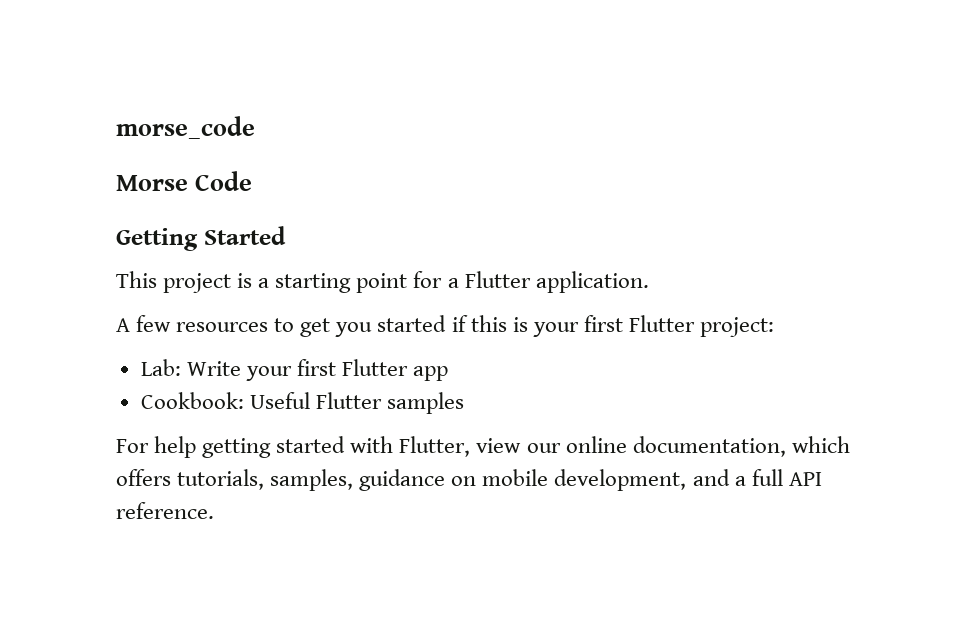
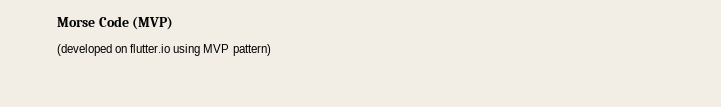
- morse_code
- Morse Code
- Getting Started
- This project is a starting point for a Flutter application.
- A few resources to get you started if this is your first Flutter project:
- Lab: Write your first Flutter app
- Cookbook: Useful Flutter samples
- For help getting started with Flutter, view our online documentation, which offers tutorials, samples, guidance on mobile development, and a full API reference.
+ Morse Code (MVP)
+ (developed on flutter.io using MVP pattern)

